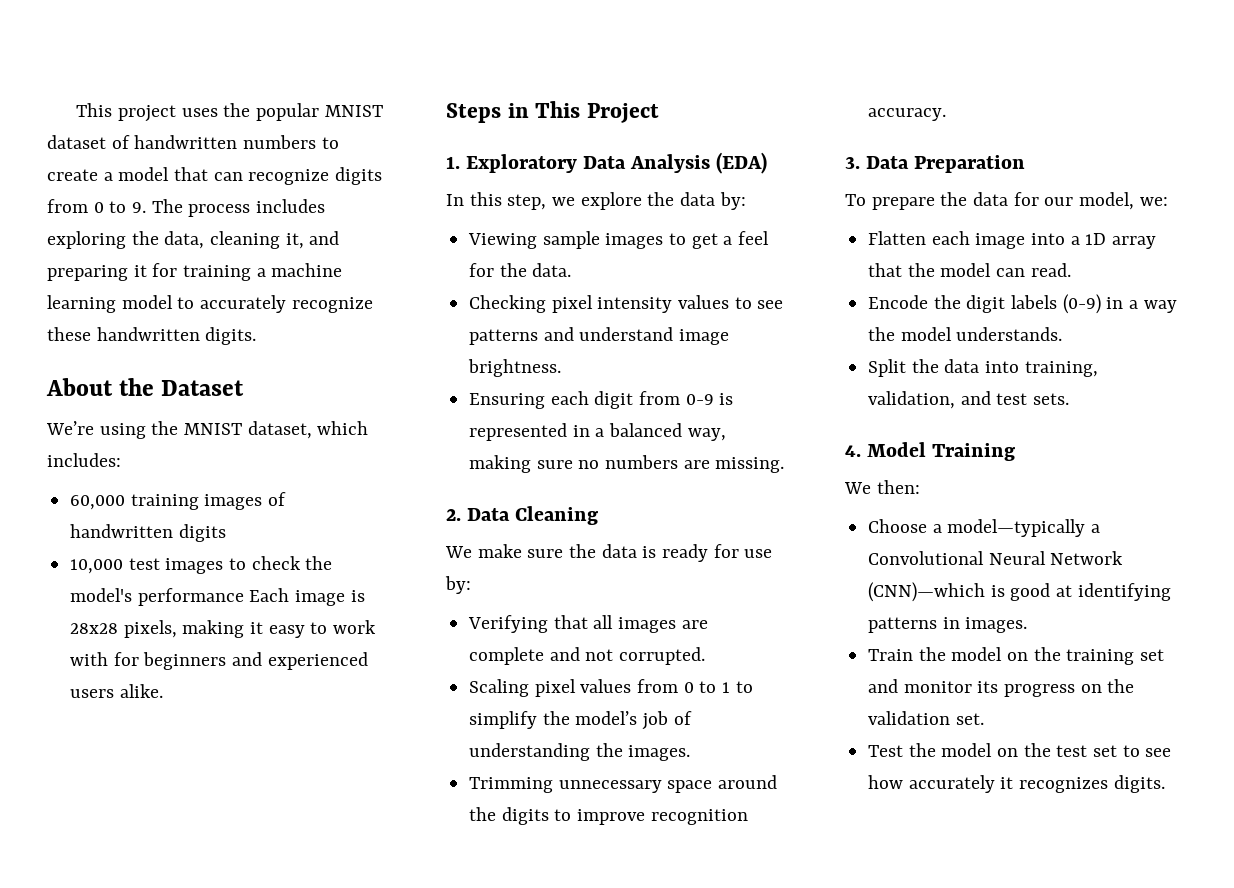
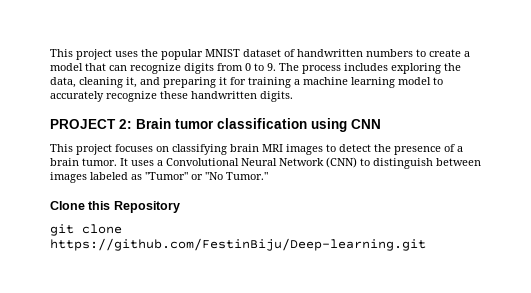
- About the Dataset
- We’re using the MNIST dataset, which includes:
- 60,000 training images of handwritten digits
- 10,000 test images to check the model's performance Each image is 28x28 pixels, making it easy to work with for beginners and experienced users alike.
- Steps in This Project
- 1. Exploratory Data Analysis (EDA)
- In this step, we explore the data by:
- Viewing sample images to get a feel for the data.
- Checking pixel intensity values to see patterns and understand image brightness.
- Ensuring each digit from 0-9 is represented in a balanced way, making sure no numbers are missing.
- 2. Data Cleaning
- We make sure the data is ready for use by:
- Verifying that all images are complete and not corrupted.
- Scaling pixel values from 0 to 1 to simplify the model’s job of understanding the images.
- Trimming unnecessary space around the digits to improve recognition accuracy.
- 3. Data Preparation
- To prepare the data for our model, we:
- Flatten each image into a 1D array that the model can read.
- Encode the digit labels (0-9) in a way the model understands.
- Split the data into training, validation, and test sets.
- 4. Model Training
- We then:
- Choose a model—typically a Convolutional Neural Network (CNN)—which is good at identifying patterns in images.
- Train the model on the training set and monitor its progress on the validation set.
- Test the model on the test set to see how accurately it recognizes digits.
+ PROJECT 2: Brain tumor classification using CNN
+ This project focuses on classifying brain MRI images to detect the presence of a brain tumor. It uses a Convolutional Neural Network (CNN) to distinguish between images labeled as "Tumor" or "No Tumor."
+ Clone this Repository
+ git clone https://github.com/FestinBiju/Deep-learning.git

